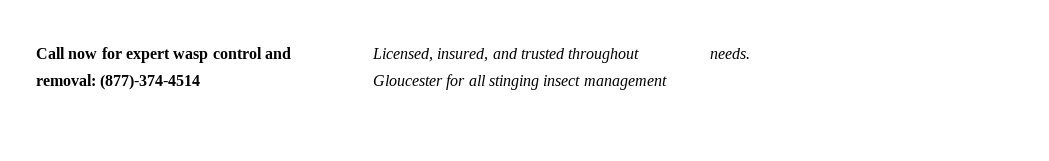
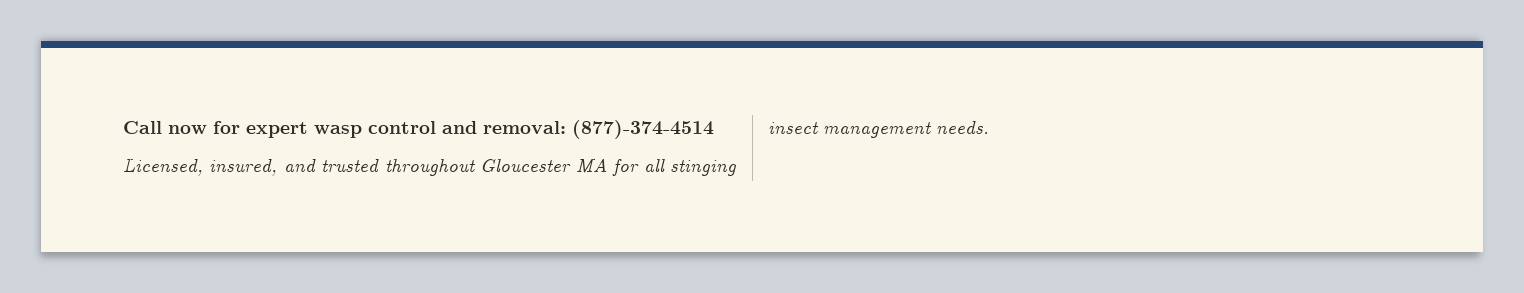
- Licensed, insured, and trusted throughout Gloucester for all stinging insect management needs.
+ Licensed, insured, and trusted throughout Gloucester MA for all stinging insect management needs.

